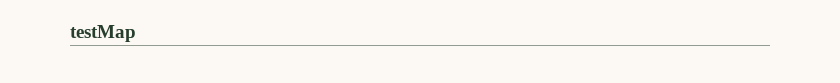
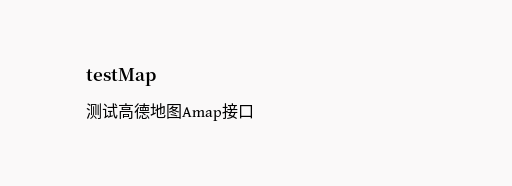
+ 测试高德地图Amap接口

